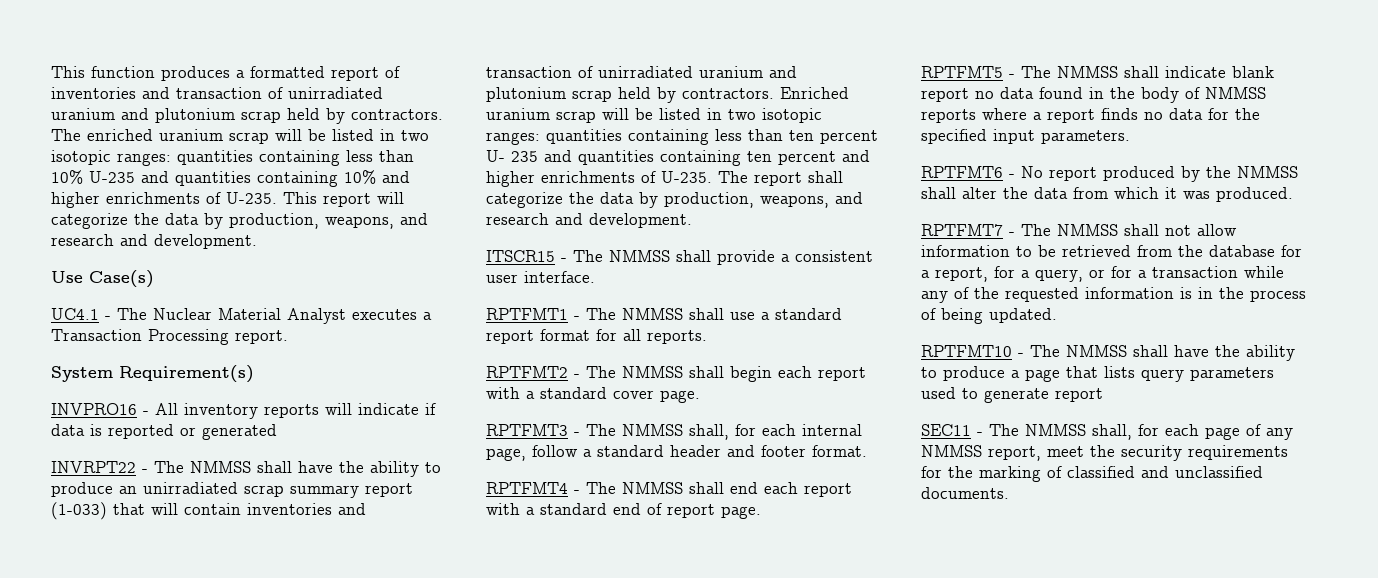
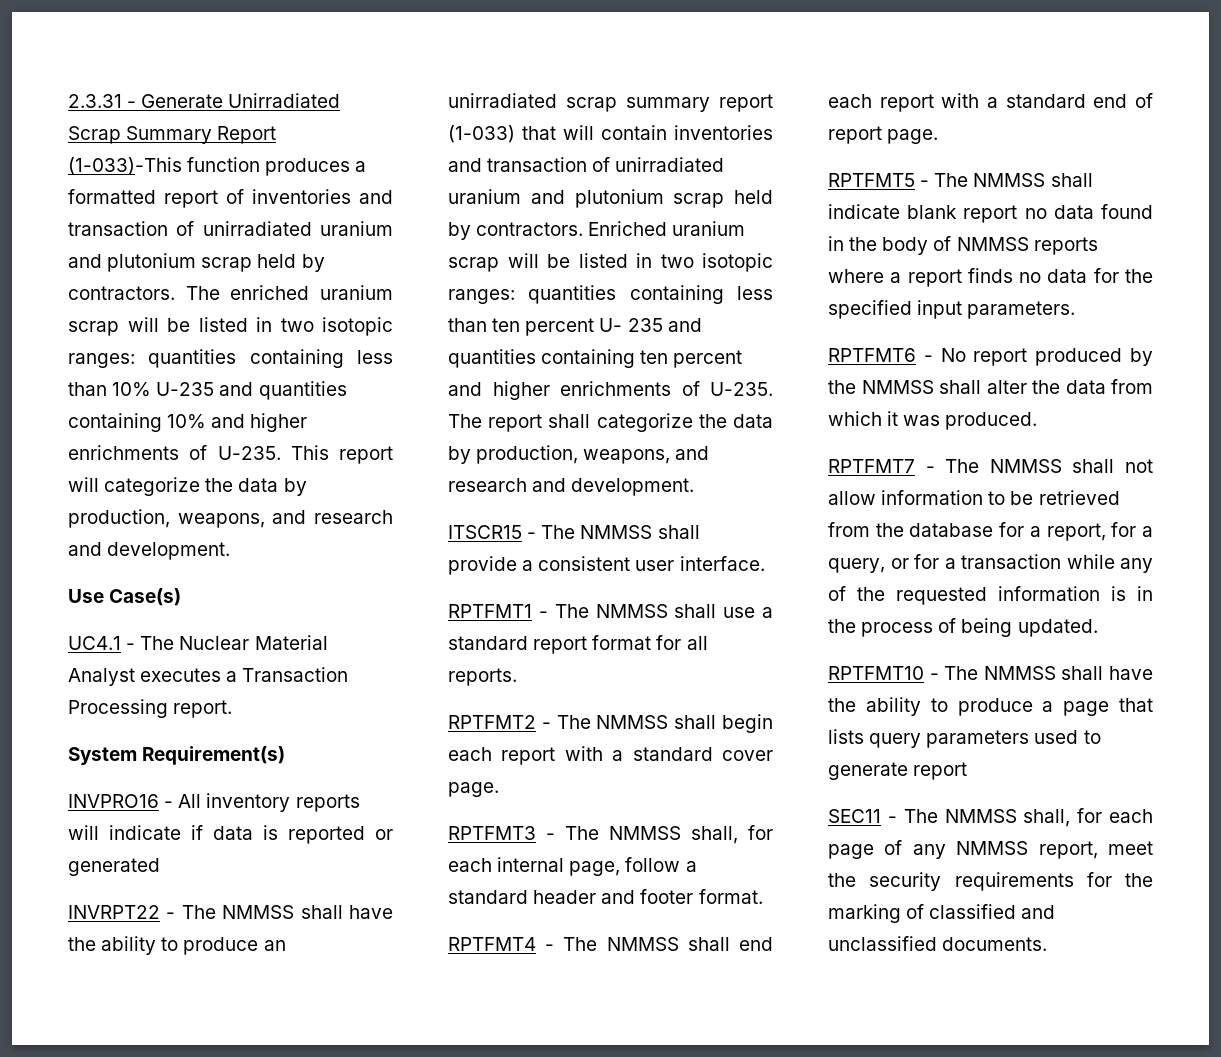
- This function produces a formatted report of inventories and transaction of unirradiated uranium and plutonium scrap held by contractors.
+ 2.3.31 - Generate Unirradiated Scrap Summary Report (1-033)-This function produces a formatted report of inventories and transaction of unirradiated uranium and plutonium scrap held by contractors.

